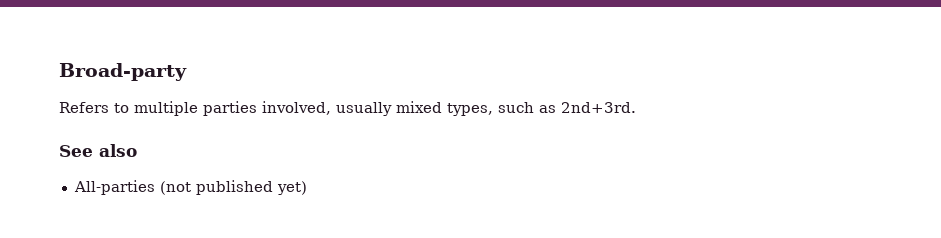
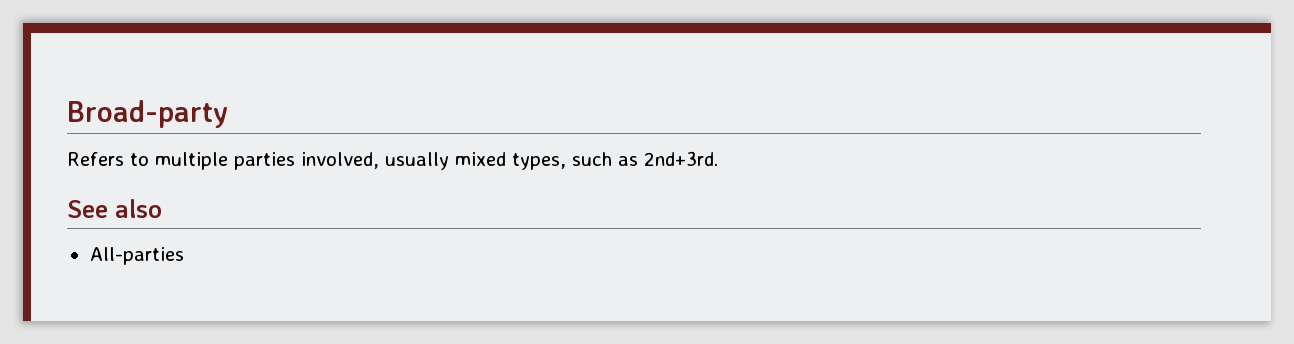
- All-parties (not published yet)
+ All-parties

